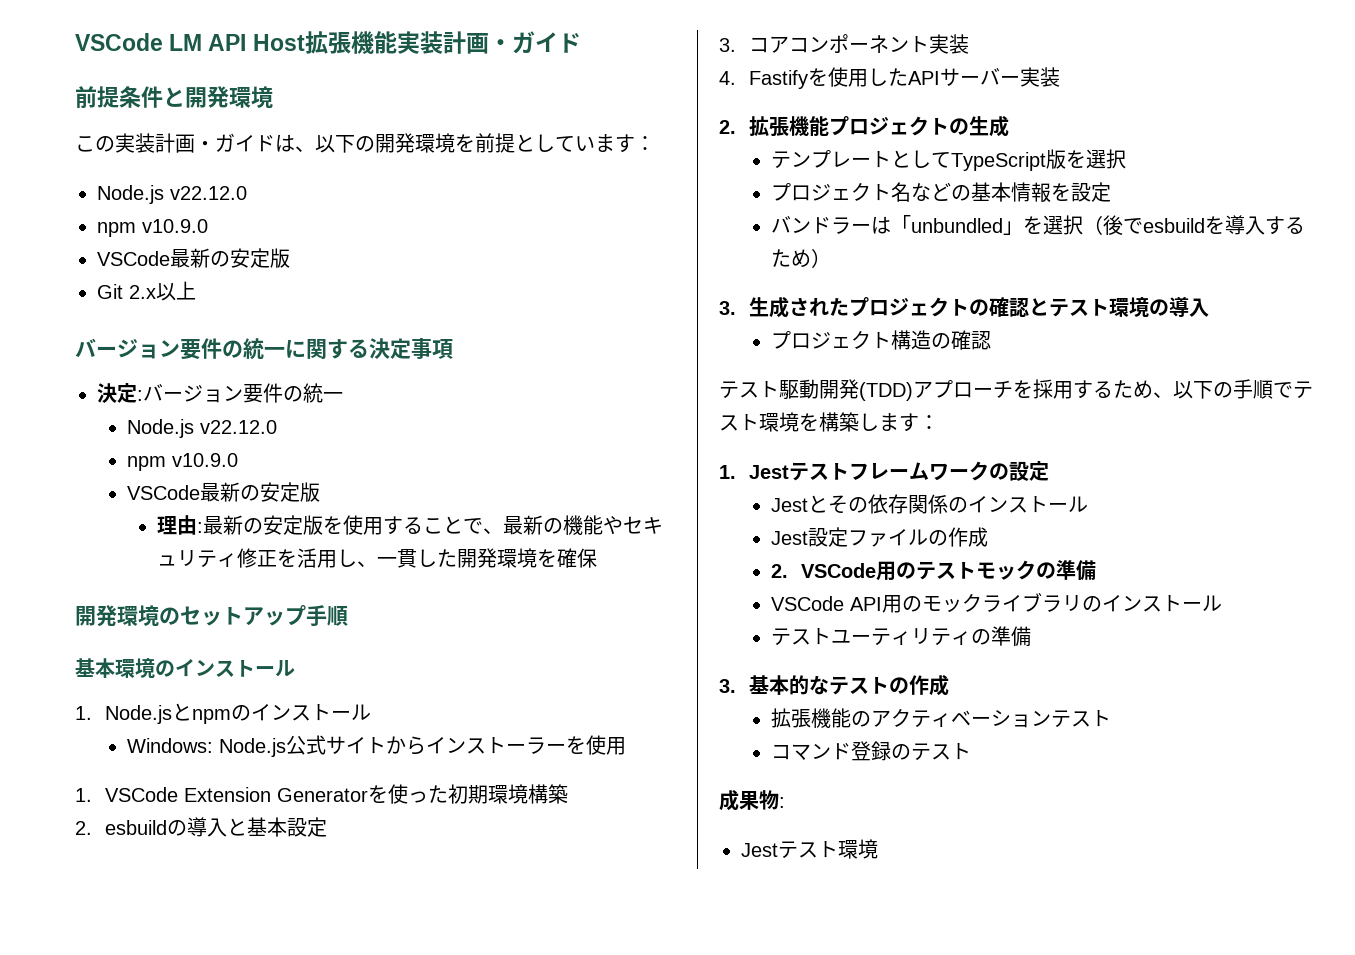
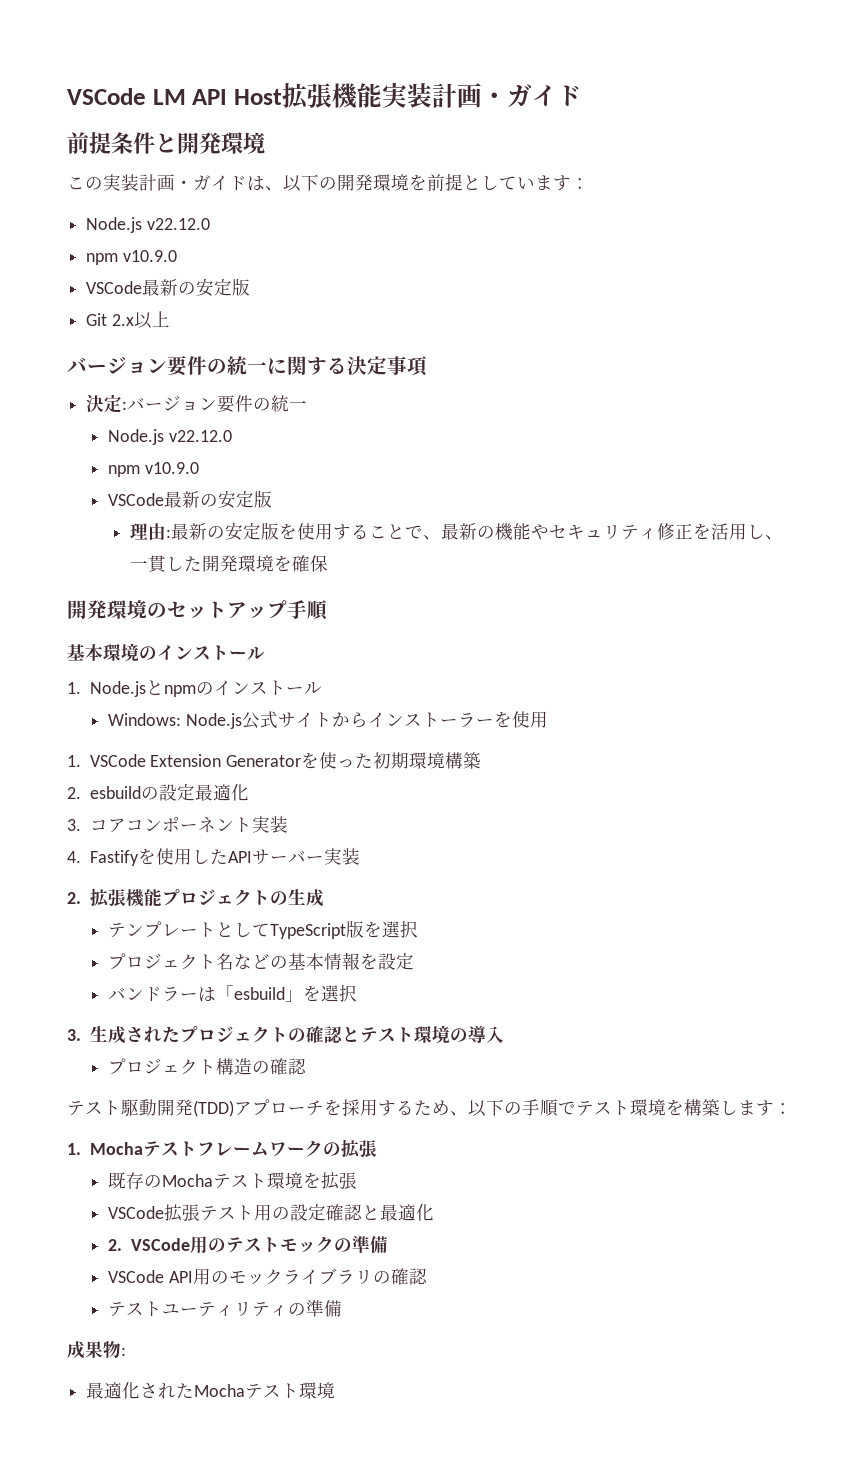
- 2. esbuildの導入と基本設定
+ 2. esbuildの設定最適化
- バンドラーは「unbundled」を選択（後でesbuildを導入するため）
+ バンドラーは「esbuild」を選択
- 1. Jestテストフレームワークの設定
- Jestとその依存関係のインストール
- Jest設定ファイルの作成
+ 1. Mochaテストフレームワークの拡張
+ 既存のMochaテスト環境を拡張
+ VSCode拡張テスト用の設定確認と最適化
- VSCode API用のモックライブラリのインストール
+ VSCode API用のモックライブラリの確認
- 3.基本的なテストの作成
- 拡張機能のアクティベーションテスト
- コマンド登録のテスト
- Jestテスト環境
+ 最適化されたMochaテスト環境

